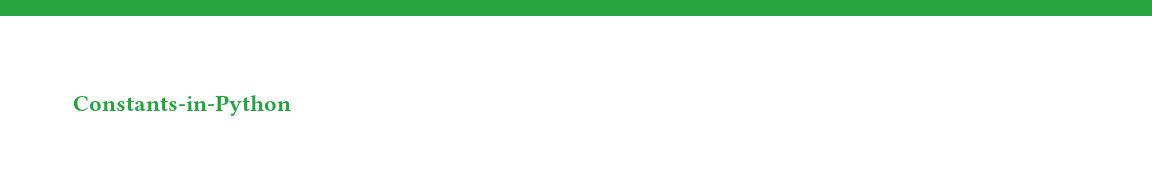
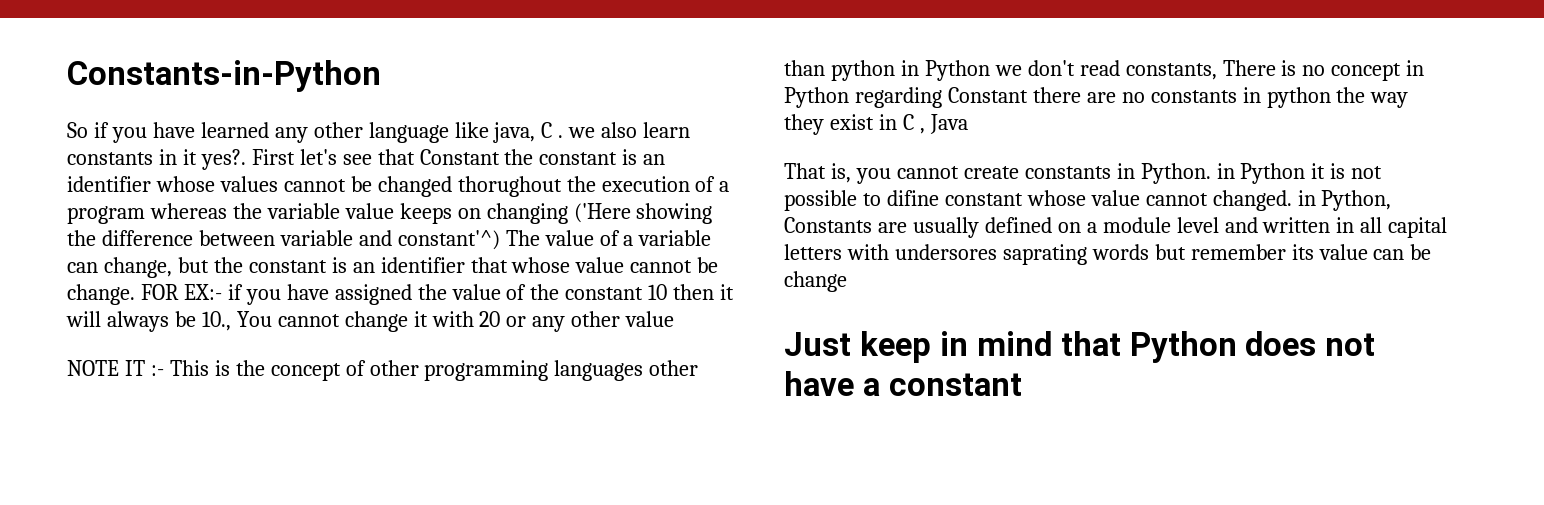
+ So if you have learned any other language like java, C . we also learn constants in it yes?. First let's see that Constant the constant is an identifier whose values cannot be changed thorughout the execution of a program whereas the variable value keeps on changing ('Here showing the difference between variable and constant'^) The value of a variable can change, but the constant is an identifier that whose value cannot be change. FOR EX:- if you have assigned the value of the constant 10 then it will always be 10., You cannot change it with 20 or any other value
+ NOTE IT :- This is the concept of other programming languages other than python in Python we don't read constants, There is no concept in Python regarding Constant there are no constants in python the way they exist in C , Java
+ That is, you cannot create constants in Python. in Python it is not possible to difine constant whose value cannot changed. in Python, Constants are usually defined on a module level and written in all capital letters with undersores saprating words but remember its value can be change
+ Just keep in mind that Python does not have a constant

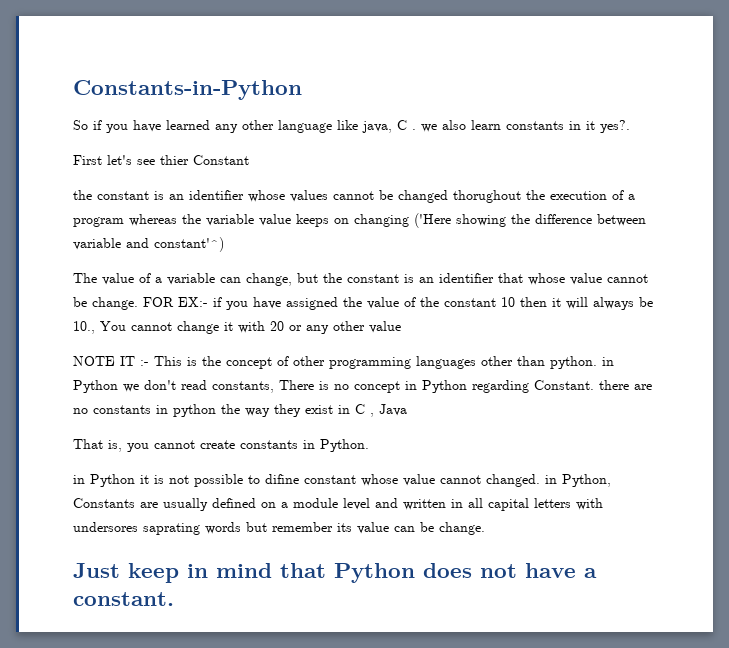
- So if you have learned any other language like java, C . we also learn constants in it yes?. First let's see that Constant the constant is an identifier whose values cannot be changed thorughout the execution of a program whereas the variable value keeps on changing ('Here showing the difference between variable and constant'^) The value of a variable can change, but the constant is an identifier that whose value cannot be change.
+ So if you have learned any other language like java, C . we also learn constants in it yes?.
+ First let's see thier Constant
+ the constant is an identifier whose values cannot be changed thorughout the execution of a program whereas the variable value keeps on changing ('Here showing the difference between variable and constant'^)
+ The value of a variable can change, but the constant is an identifier that whose value cannot be change.
- NOTE IT :- This is the concept of other programming languages other than python in Python we don't read constants, There is no concept in Python regarding Constant there are no constants in python the way they exist in C , Java
+ NOTE IT :- This is the concept of other programming languages other than python. in Python we don't read constants, There is no concept in Python regarding Constant. there are no constants in python the way they exist in C , Java
- That is, you cannot create constants in Python. in Python it is not possible to difine constant whose value cannot changed. in Python, Constants are usually defined on a module level and written in all capital letters with undersores saprating words but remember its value can be change
+ That is, you cannot create constants in Python.
+ in Python it is not possible to difine constant whose value cannot changed. in Python, Constants are usually defined on a module level and written in all capital letters with undersores saprating words but remember its value can be change.
- Just keep in mind that Python does not have a constant
+ Just keep in mind that Python does not have a constant.

